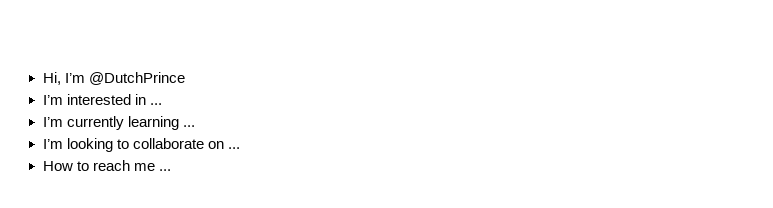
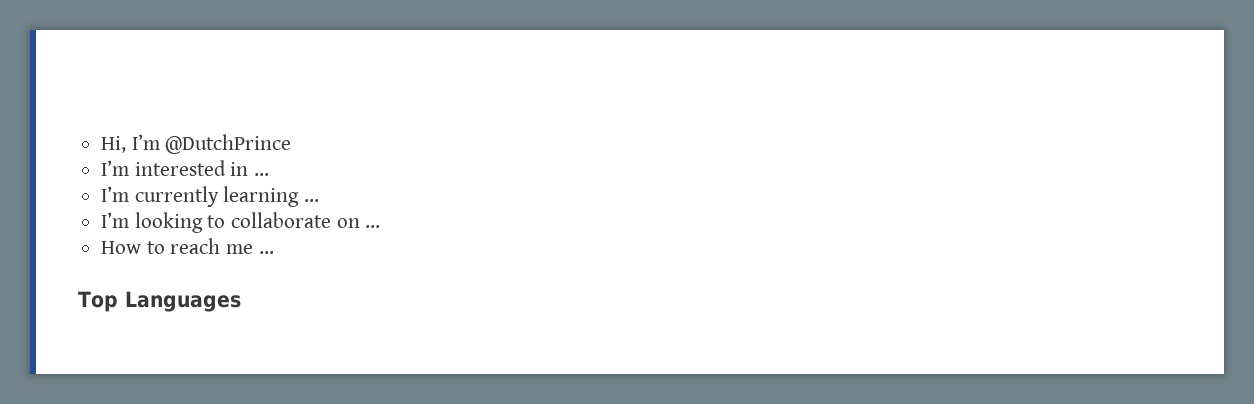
+ Top Languages

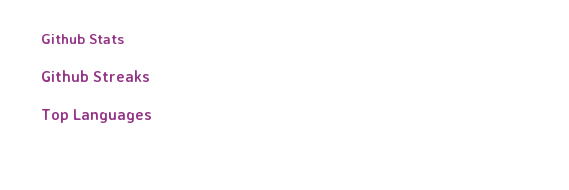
- Hi, I’m @DutchPrince
- I’m interested in ...
- I’m currently learning ...
- I’m looking to collaborate on ...
- How to reach me ...
+ Github Stats
+ Github Streaks

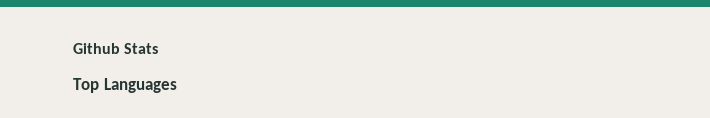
- Github Streaks

